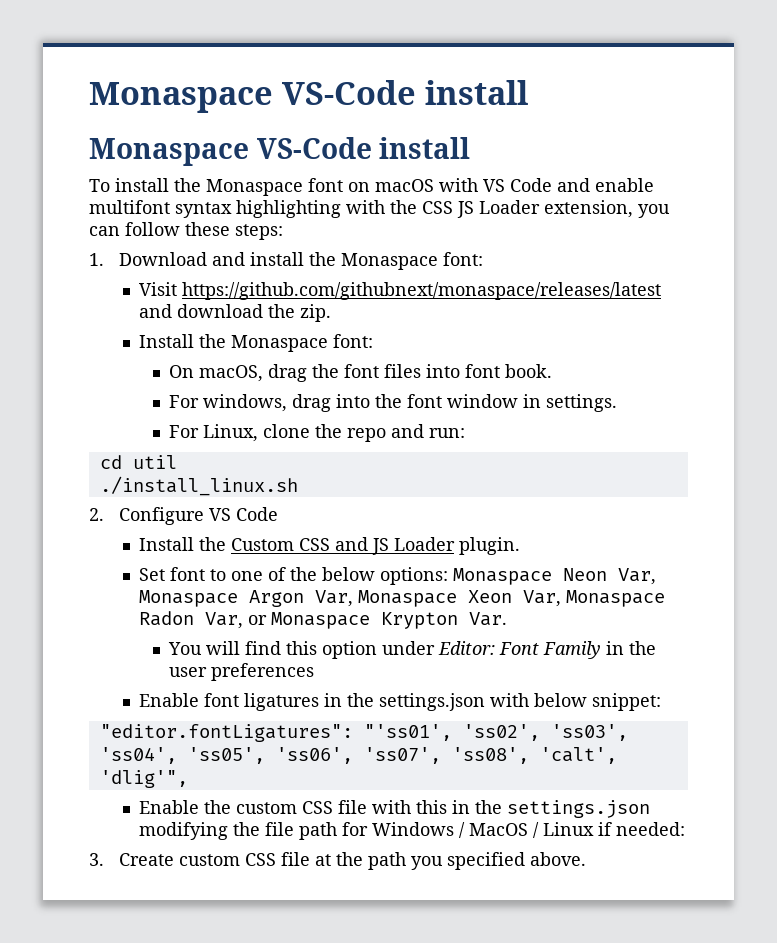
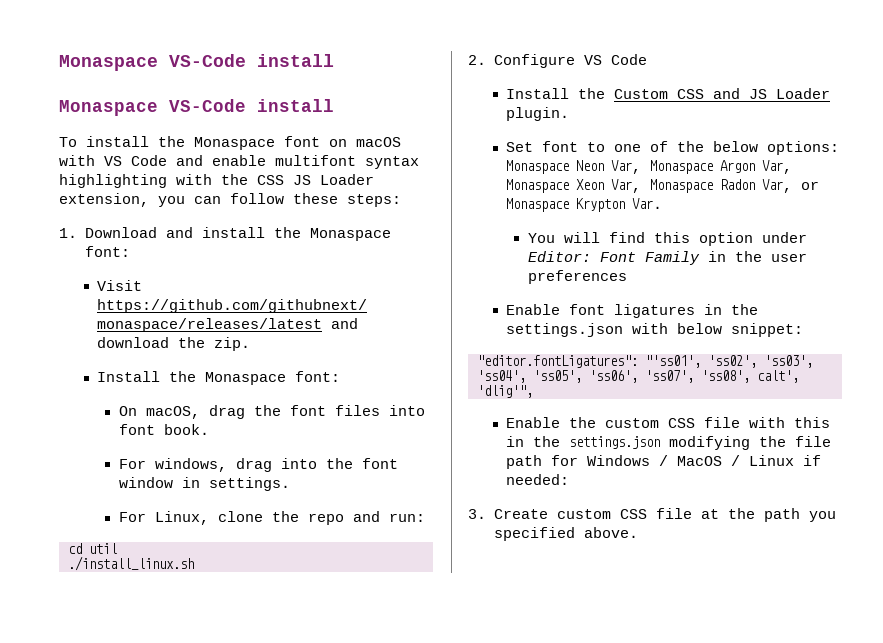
- "editor.fontLigatures": "'ss01', 'ss02', 'ss03', 'ss04', 'ss05', 'ss06', 'ss07', 'ss08', 'calt', 'dlig'",
+ "editor.fontLigatures": "'ss01', 'ss02', 'ss03', 'ss04', 'ss05', 'ss06', 'ss07', 'ss08', calt', 'dlig'",

